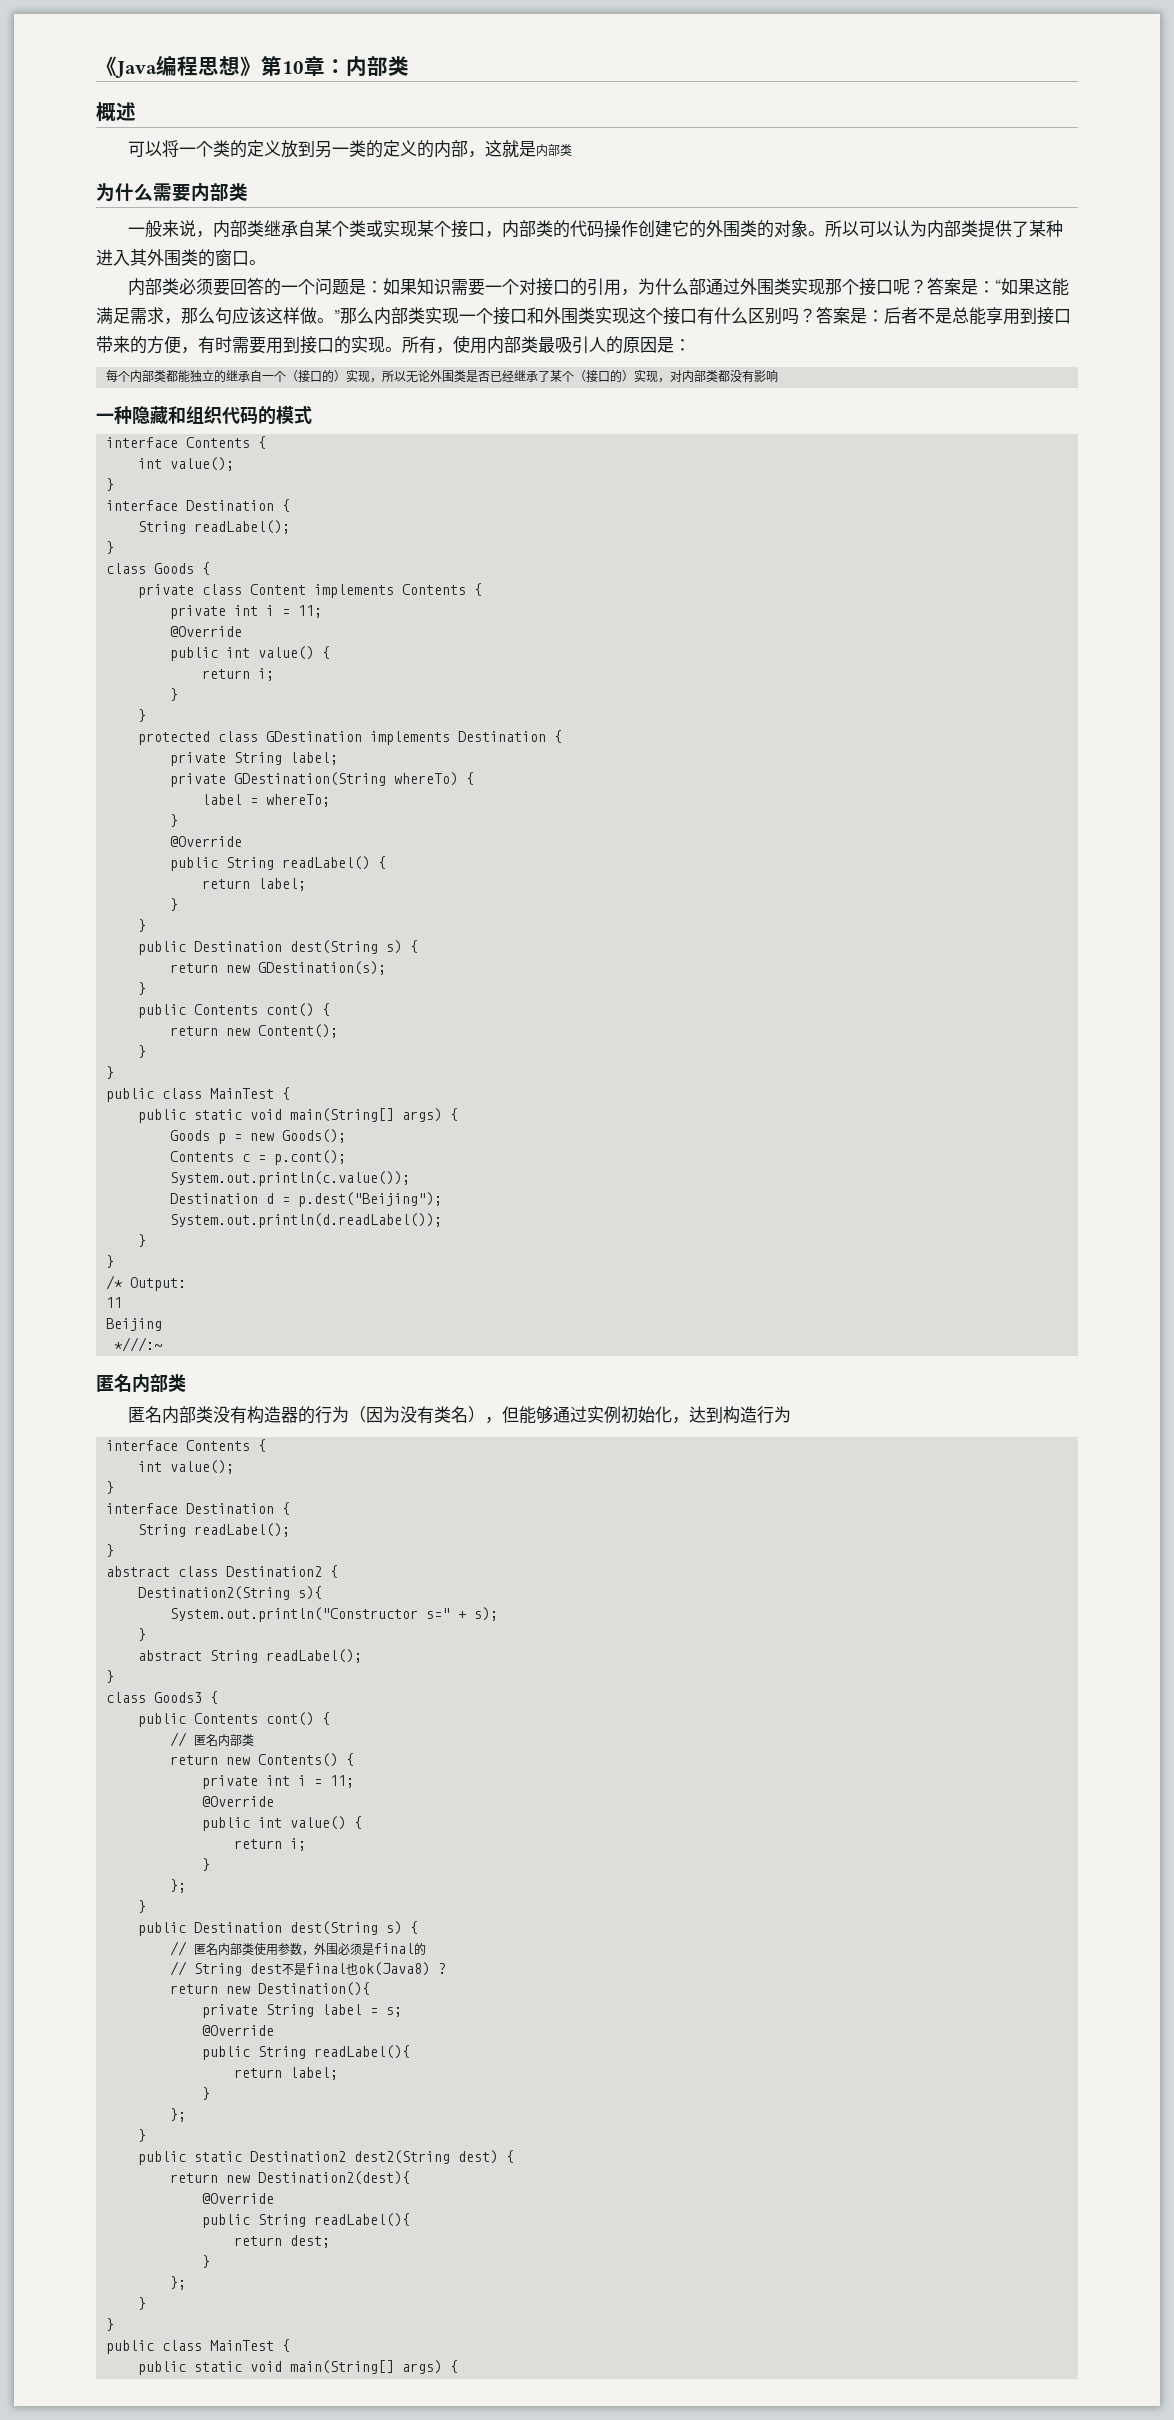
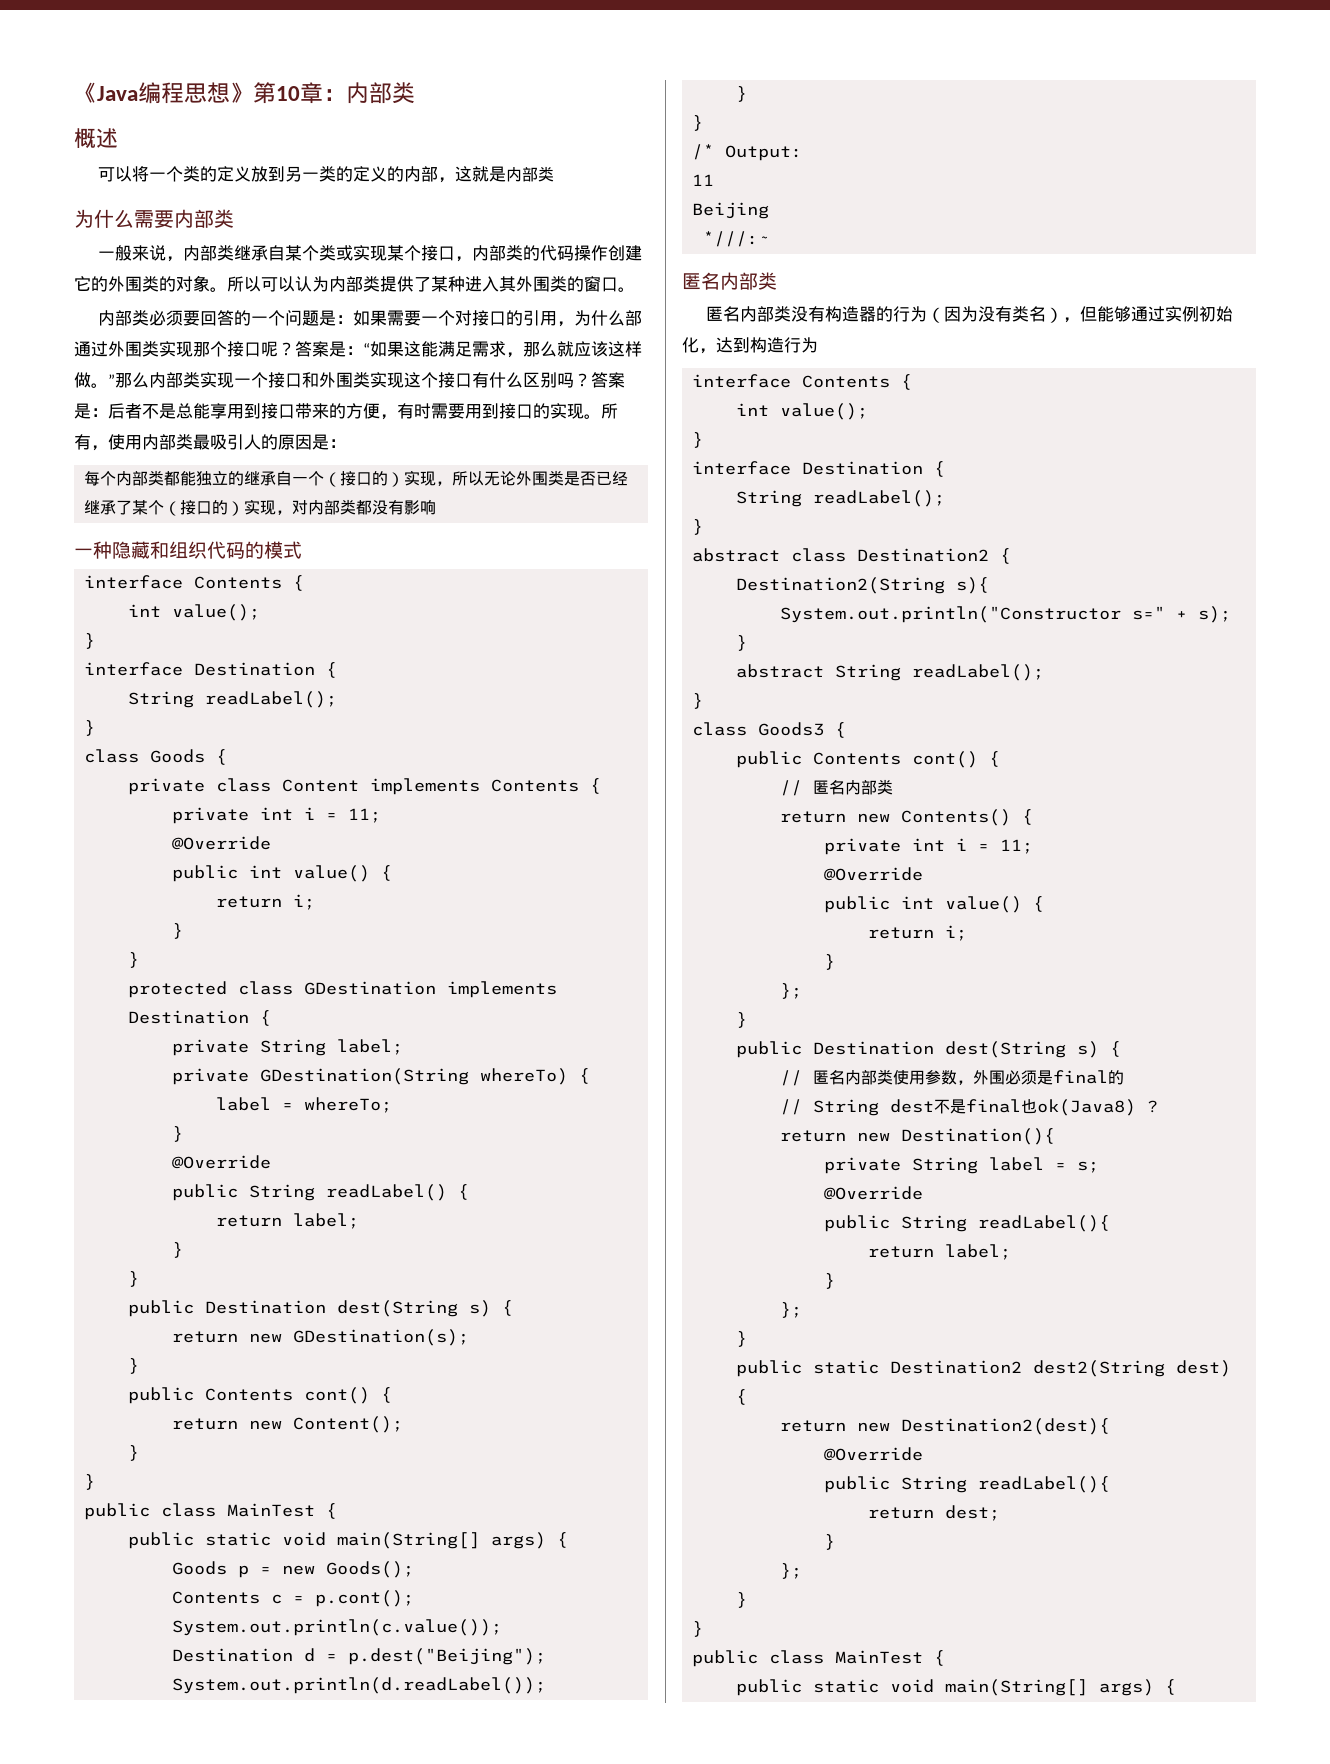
- 内部类必须要回答的一个问题是：如果知识需要一个对接口的引用，为什么部通过外围类实现那个接口呢？
+ 内部类必须要回答的一个问题是：如果需要一个对接口的引用，为什么部通过外围类实现那个接口呢？
- 答案是：“如果这能满足需求，那么句应该这样做。”那么内部类实现一个接口和外围类实现这个接口有什么区别吗？
+ 答案是：“如果这能满足需求，那么就应该这样做。”那么内部类实现一个接口和外围类实现这个接口有什么区别吗？

